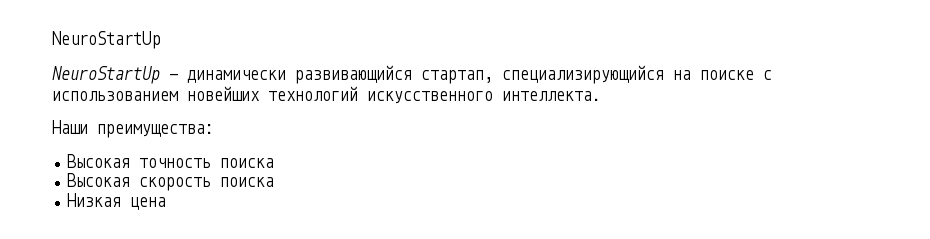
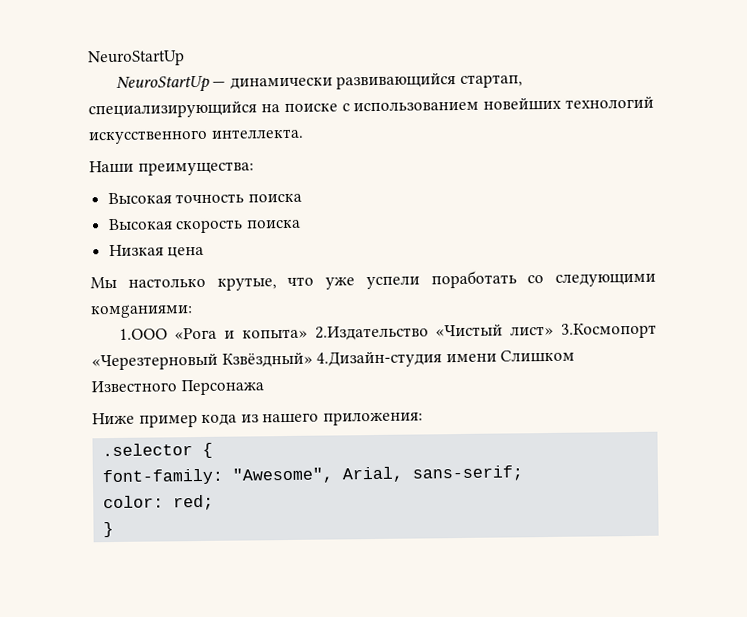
+ Мы настолько крутые, что уже успели поработать со следующими комgаниями:
+ 1.ООО «Рога и копыта» 2.Издательство «Чистый лист» 3.Космопорт «Черезтерновый Кзвёздный» 4.Дизайн-студия имени Слишком Известного Персонажа
+ Ниже пример кода из нашего приложения:
+ .selector {
+ font-family: "Awesome", Arial, sans-serif;
+ color: red;
+ }

